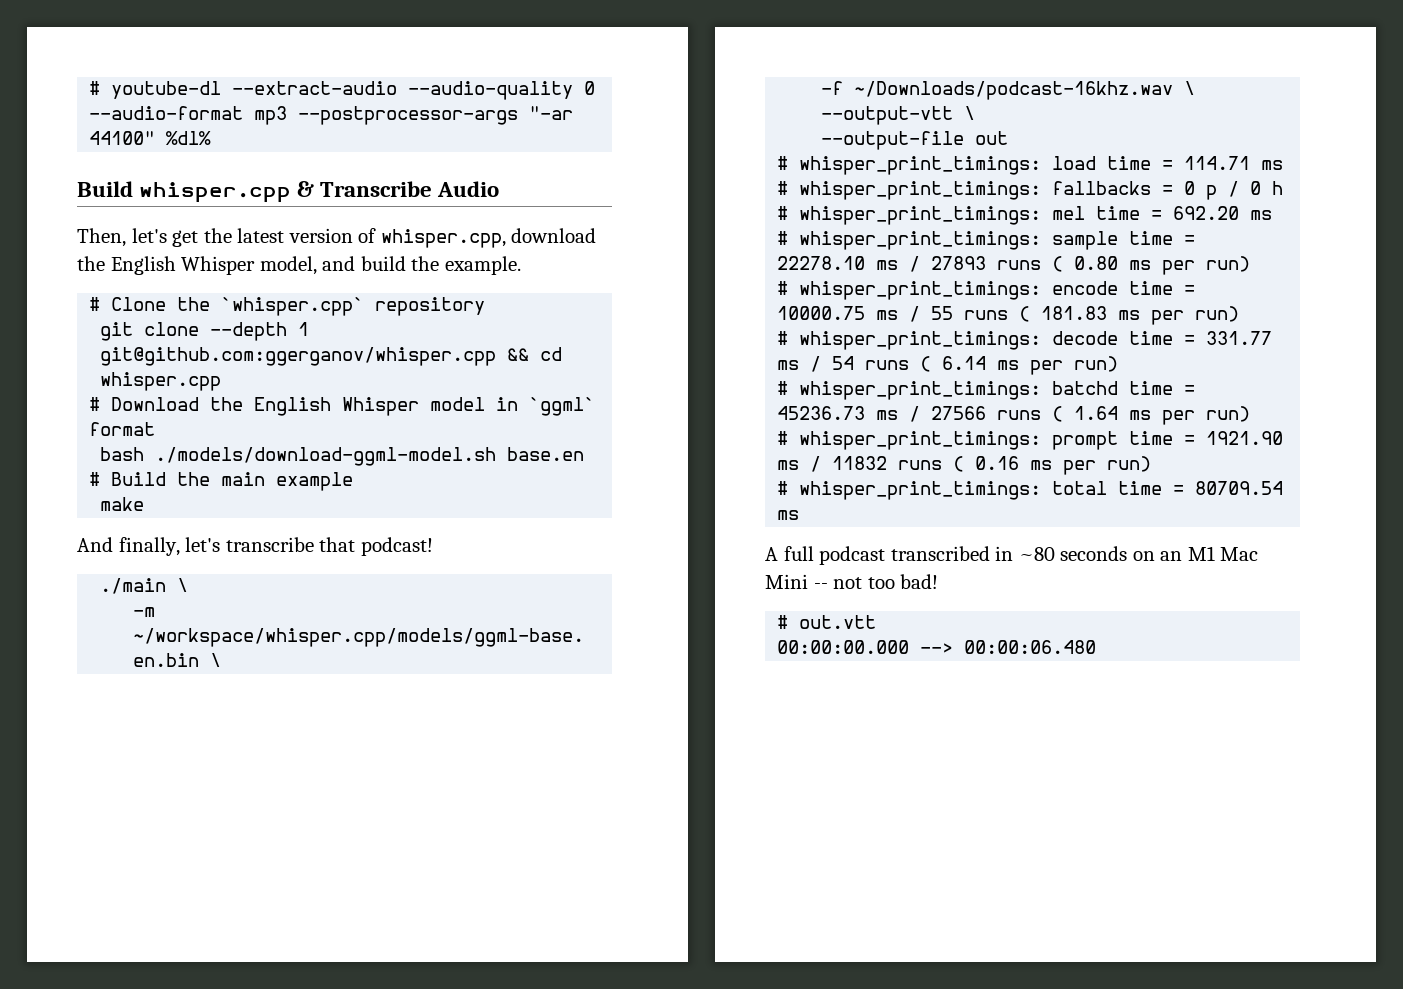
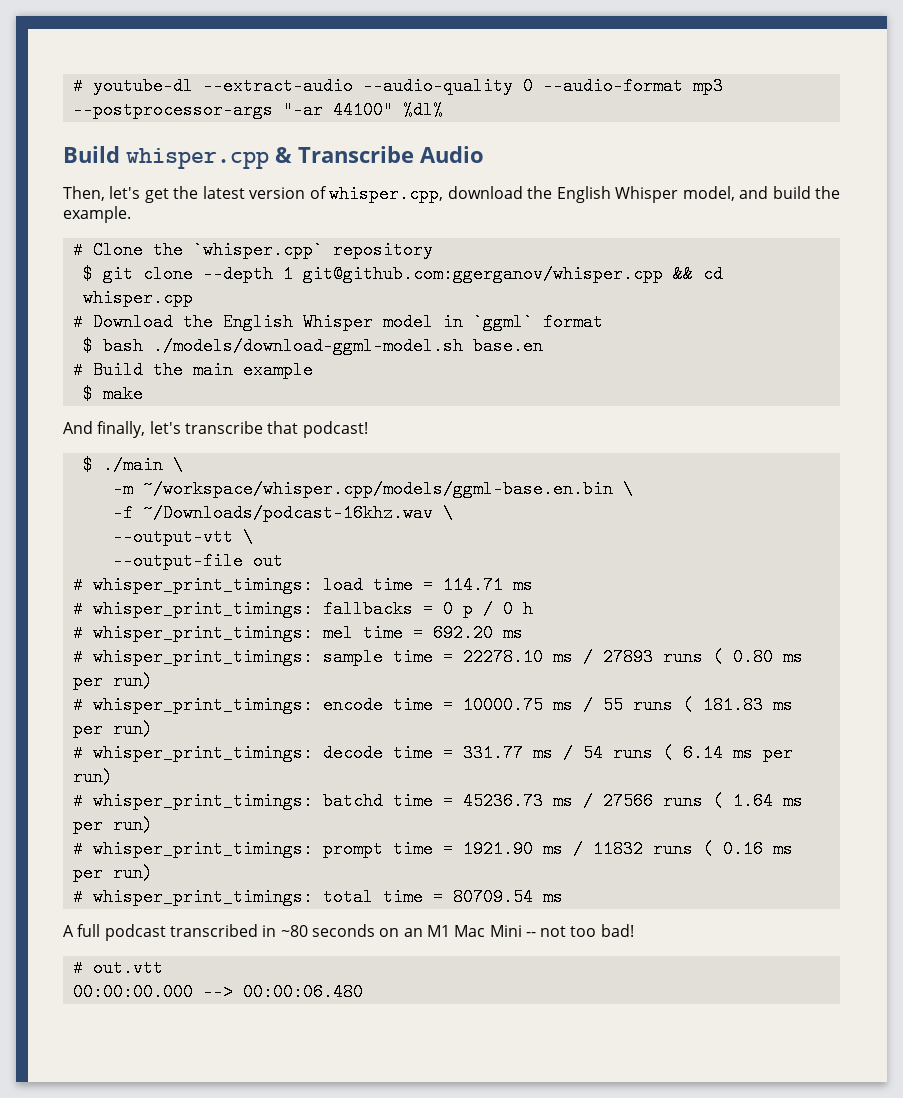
- git clone --depth 1 git@github.com:ggerganov/whisper.cpp && cd whisper.cpp
+ $ git clone --depth 1 git@github.com:ggerganov/whisper.cpp && cd whisper.cpp
- bash ./models/download-ggml-model.sh base.en
+ $ bash ./models/download-ggml-model.sh base.en
- make
+ $ make
- ./main \
+ $ ./main \

